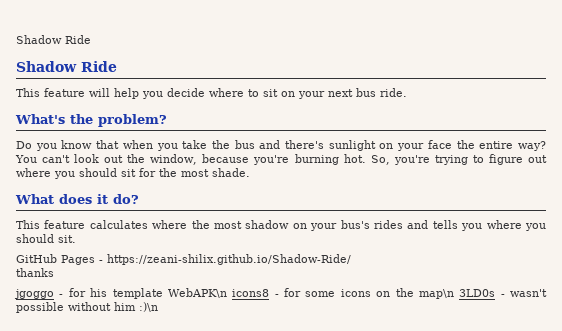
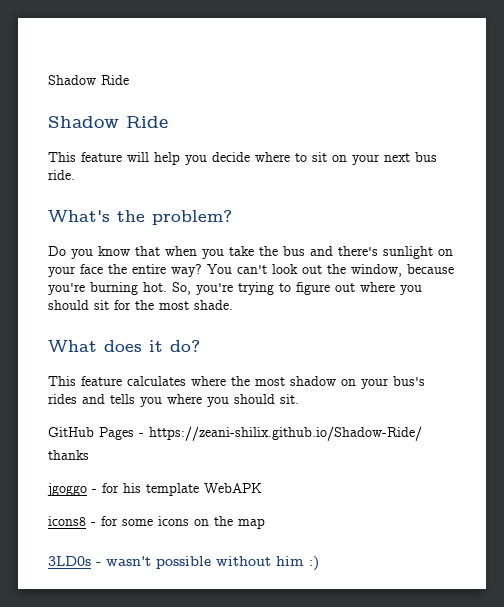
- jgoggo - for his template WebAPK\n icons8 - for some icons on the map\n 3LD0s - wasn't possible without him :)\n
+ jgoggo - for his template WebAPK
+ icons8 - for some icons on the map
+ 3LD0s - wasn't possible without him :)

